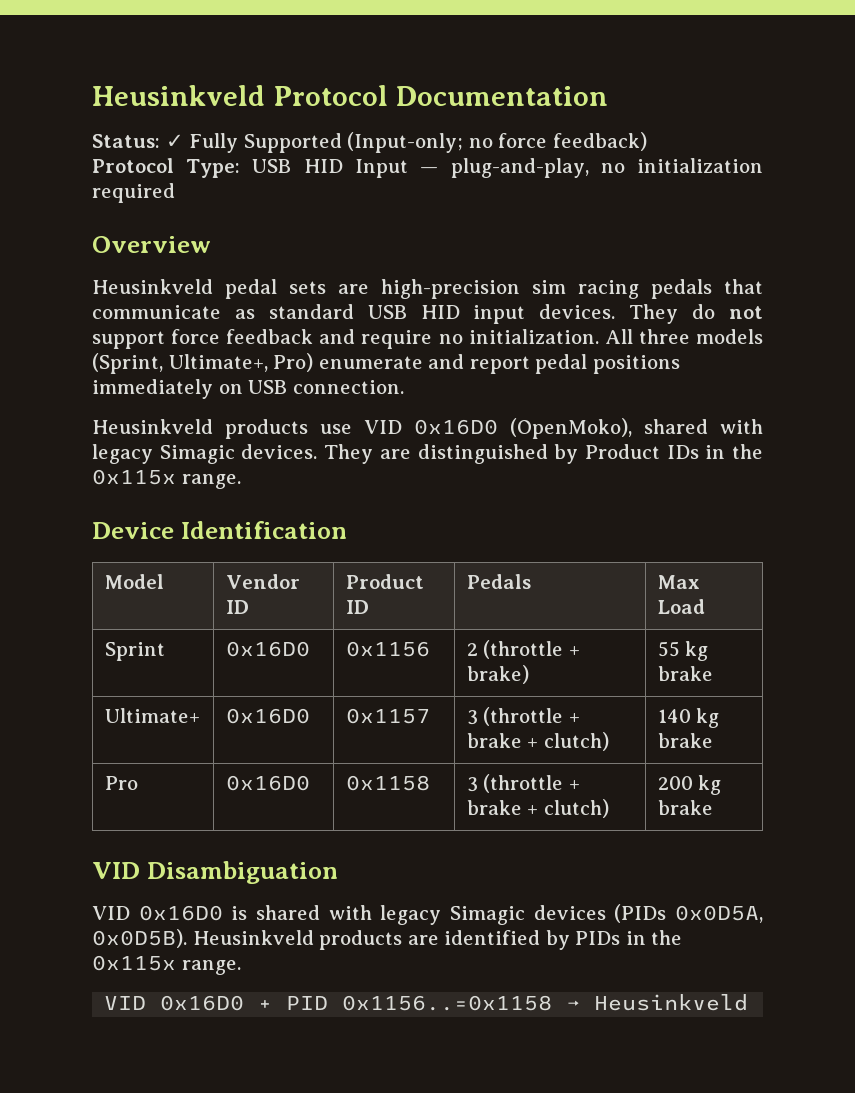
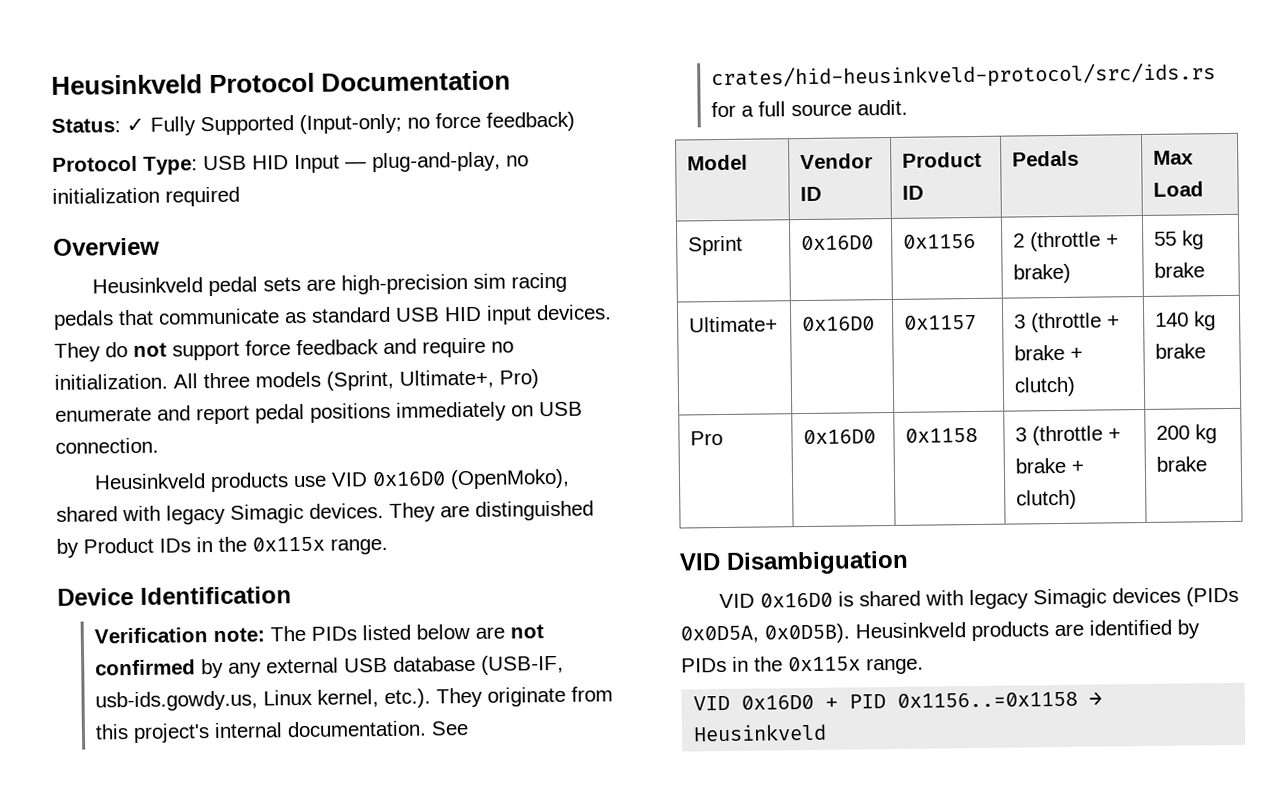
+ Verification note: The PIDs listed below are not confirmed by any external USB database (USB-IF, usb-ids.gowdy.us, Linux kernel, etc.). They originate from this project's internal documentation. See crates/hid-heusinkveld-protocol/src/ids.rs for a full source audit.

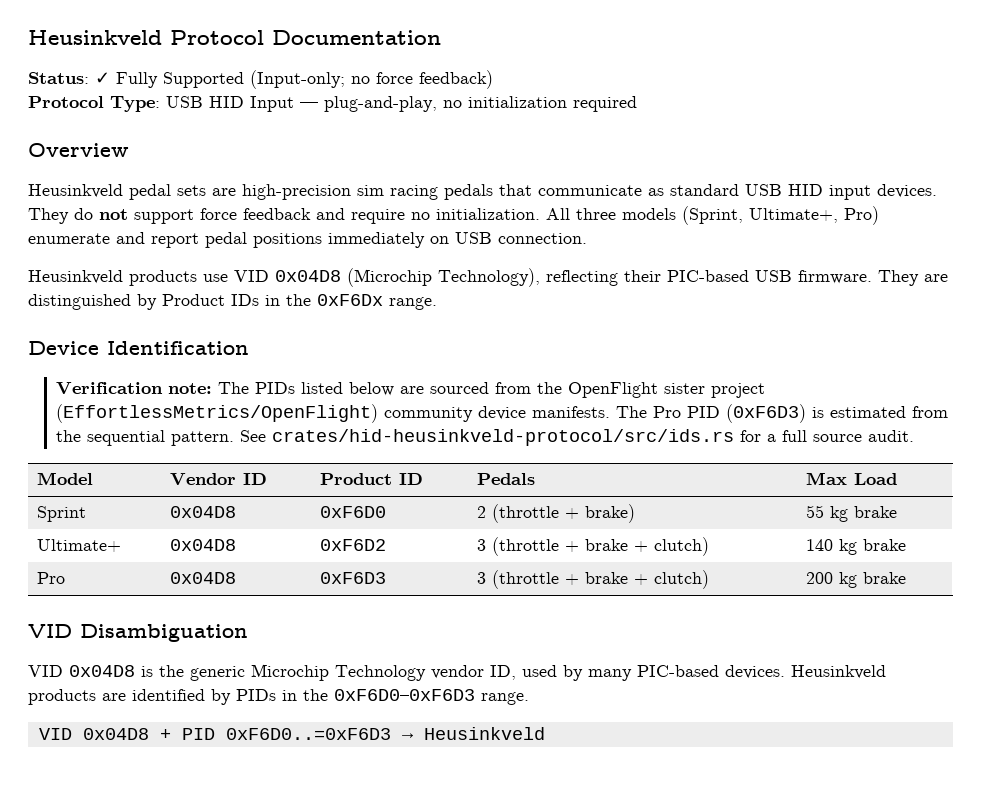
- Heusinkveld products use VID 0x16D0 (OpenMoko), shared with legacy Simagic devices.
+ Heusinkveld products use VID 0x04D8 (Microchip Technology), reflecting their PIC-based USB firmware.
- They are distinguished by Product IDs in the 0x115x range.
+ They are distinguished by Product IDs in the 0xF6Dx range.
- Verification note: The PIDs listed below are not confirmed by any external USB database (USB-IF, usb-ids.gowdy.us, Linux kernel, etc.). They originate from this project's internal documentation.
+ Verification note: The PIDs listed below are sourced from the OpenFlight sister project (EffortlessMetrics/OpenFlight) community device manifests. The Pro PID (0xF6D3) is estimated from the sequential pattern.
- Sprint | 0x16D0 | 0x1156 | 2 (throttle + brake) | 55 kg brake
+ Sprint | 0x04D8 | 0xF6D0 | 2 (throttle + brake) | 55 kg brake
- Ultimate+ | 0x16D0 | 0x1157 | 3 (throttle + brake + clutch) | 140 kg brake
+ Ultimate+ | 0x04D8 | 0xF6D2 | 3 (throttle + brake + clutch) | 140 kg brake
- Pro | 0x16D0 | 0x1158 | 3 (throttle + brake + clutch) | 200 kg brake
+ Pro | 0x04D8 | 0xF6D3 | 3 (throttle + brake + clutch) | 200 kg brake
- VID 0x16D0 is shared with legacy Simagic devices (PIDs 0x0D5A, 0x0D5B).
+ VID 0x04D8 is the generic Microchip Technology vendor ID, used by many PIC-based devices.
- Heusinkveld products are identified by PIDs in the 0x115x range.
+ Heusinkveld products are identified by PIDs in the 0xF6D0–0xF6D3 range.
- VID 0x16D0 + PID 0x1156..=0x1158 → Heusinkveld
+ VID 0x04D8 + PID 0xF6D0..=0xF6D3 → Heusinkveld

